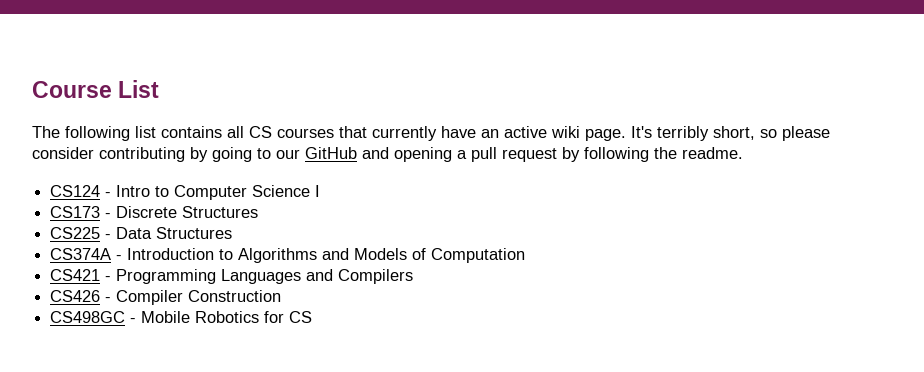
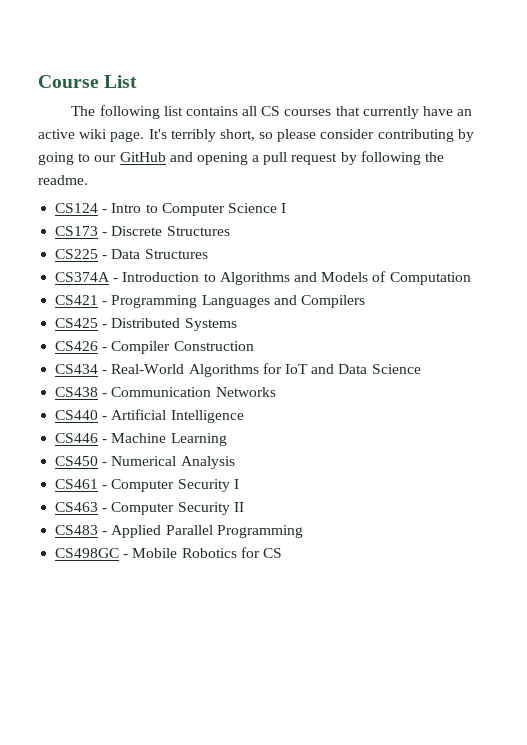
+ CS425 - Distributed Systems
+ CS434 - Real-World Algorithms for IoT and Data Science
+ CS438 - Communication Networks
+ CS440 - Artificial Intelligence
+ CS446 - Machine Learning
+ CS450 - Numerical Analysis
+ CS461 - Computer Security I
+ CS463 - Computer Security II
+ CS483 - Applied Parallel Programming

